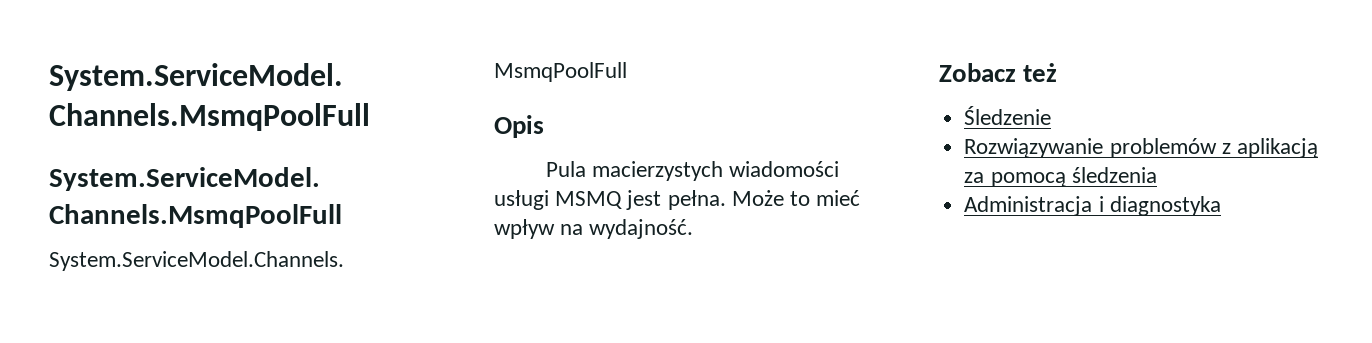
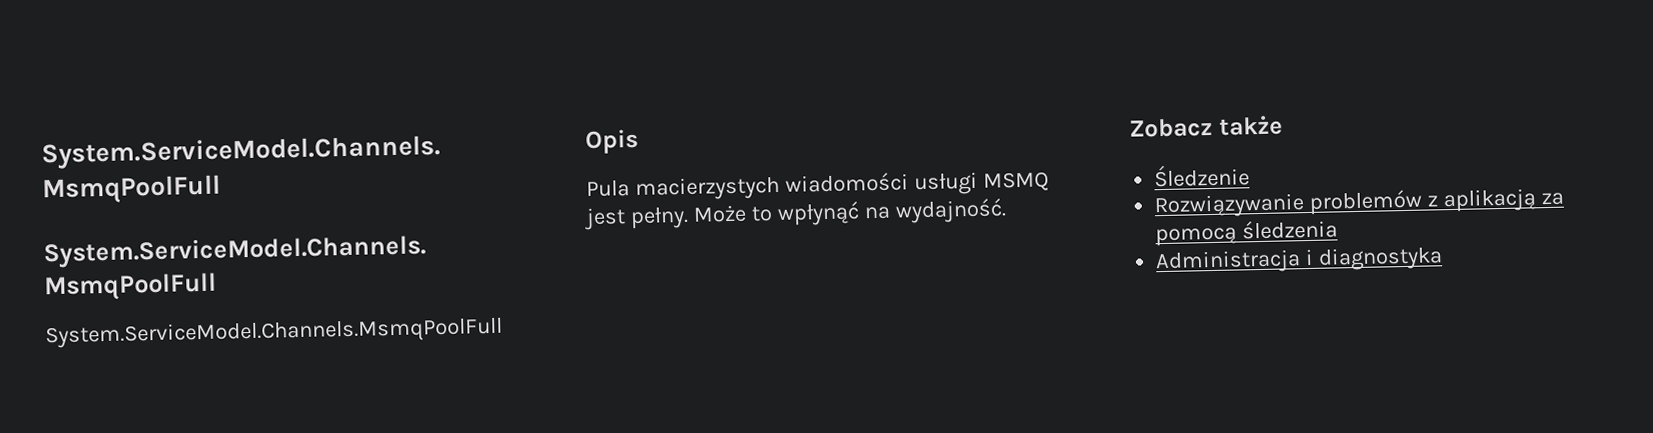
- Pula macierzystych wiadomości usługi MSMQ jest pełna.
+ Pula macierzystych wiadomości usługi MSMQ jest pełny.
- Może to mieć wpływ na wydajność.
+ Może to wpłynąć na wydajność.
- Zobacz też
+ Zobacz także

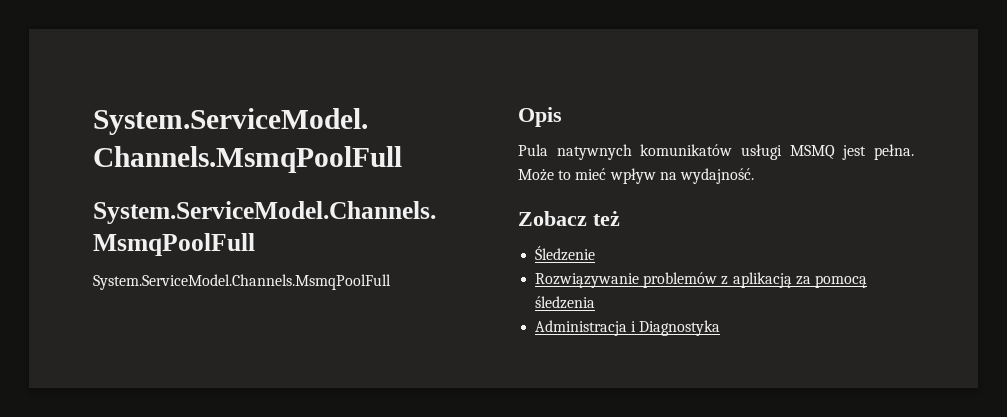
- Pula macierzystych wiadomości usługi MSMQ jest pełny.
+ Pula natywnych komunikatów usługi MSMQ jest pełna.
- Może to wpłynąć na wydajność.
+ Może to mieć wpływ na wydajność.
- Zobacz także
+ Zobacz też
- Administracja i diagnostyka
+ Administracja i Diagnostyka

